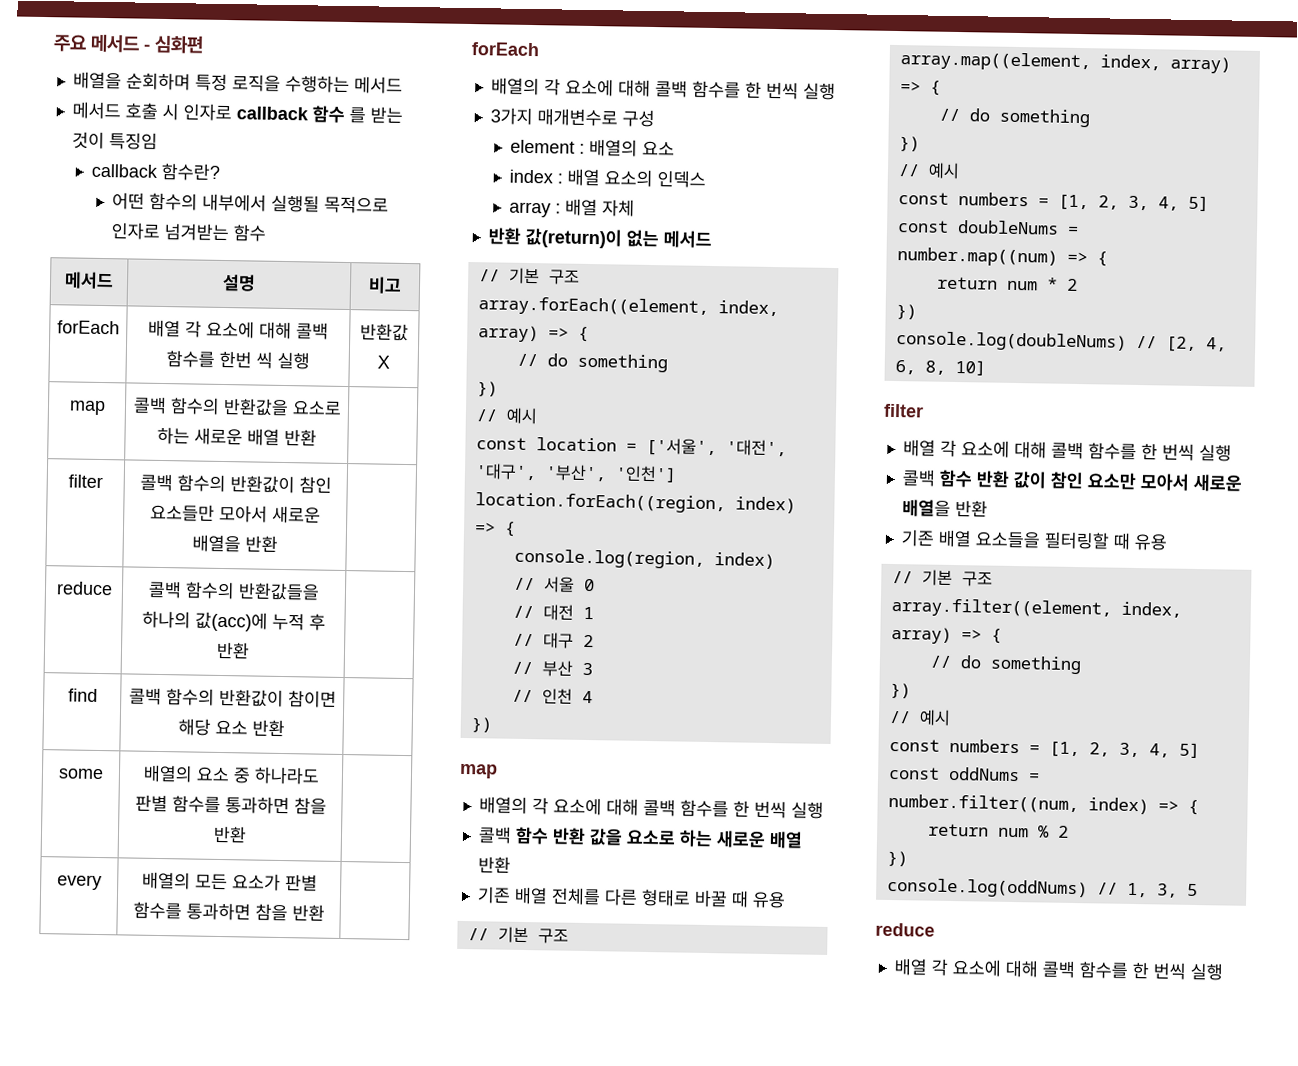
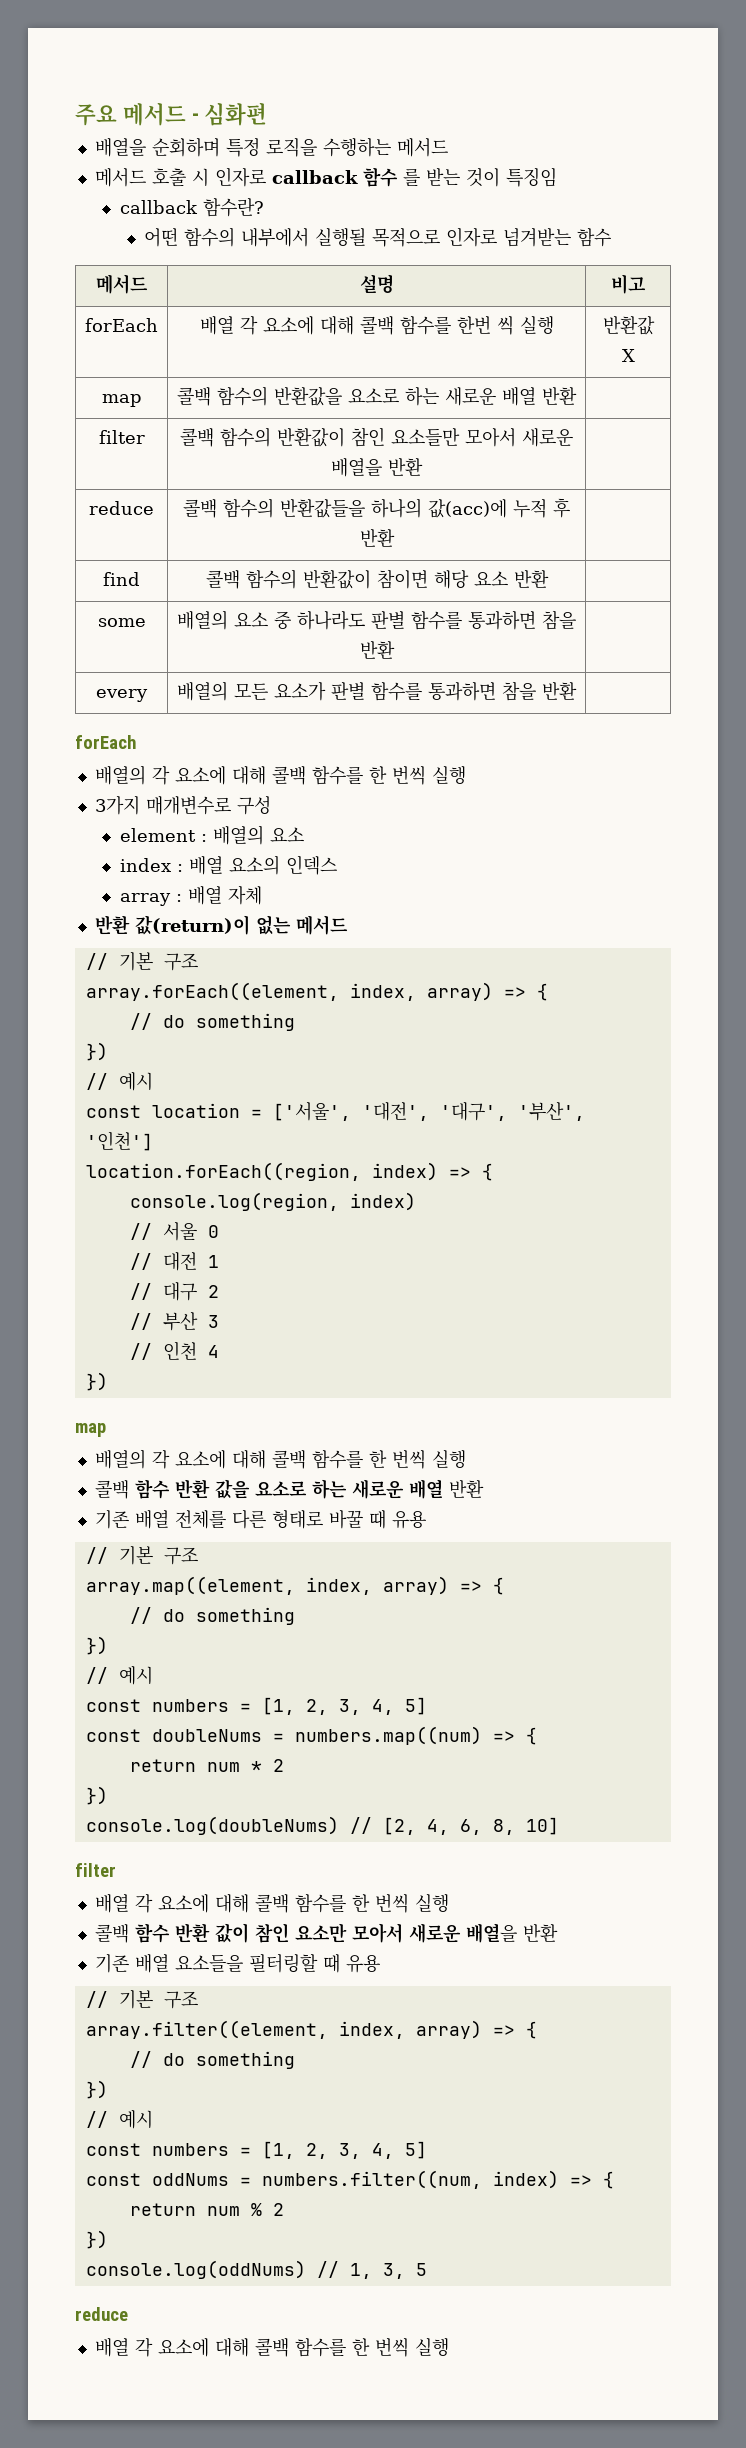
- const doubleNums = number.map((num) => {
+ const doubleNums = numbers.map((num) => {
- const oddNums = number.filter((num, index) => {
+ const oddNums = numbers.filter((num, index) => {

